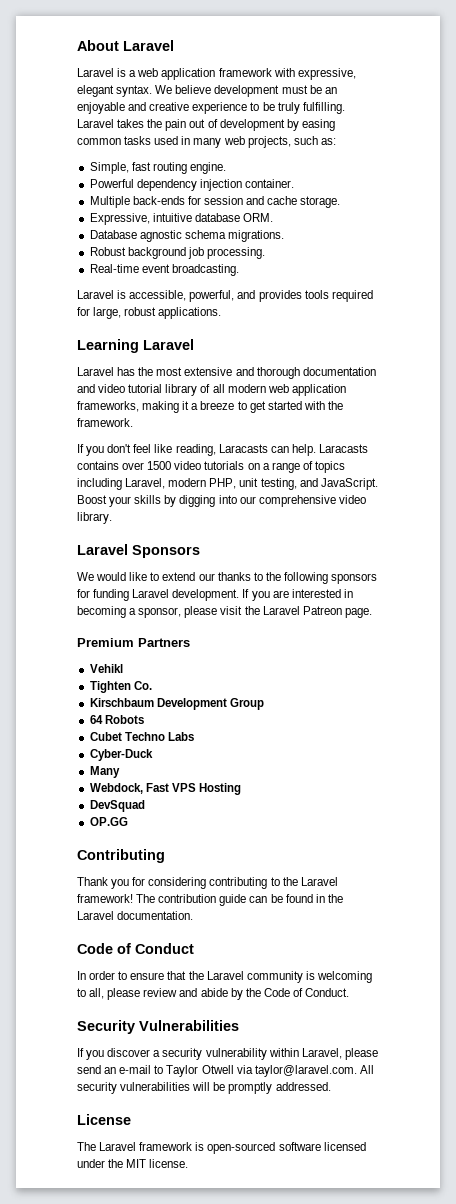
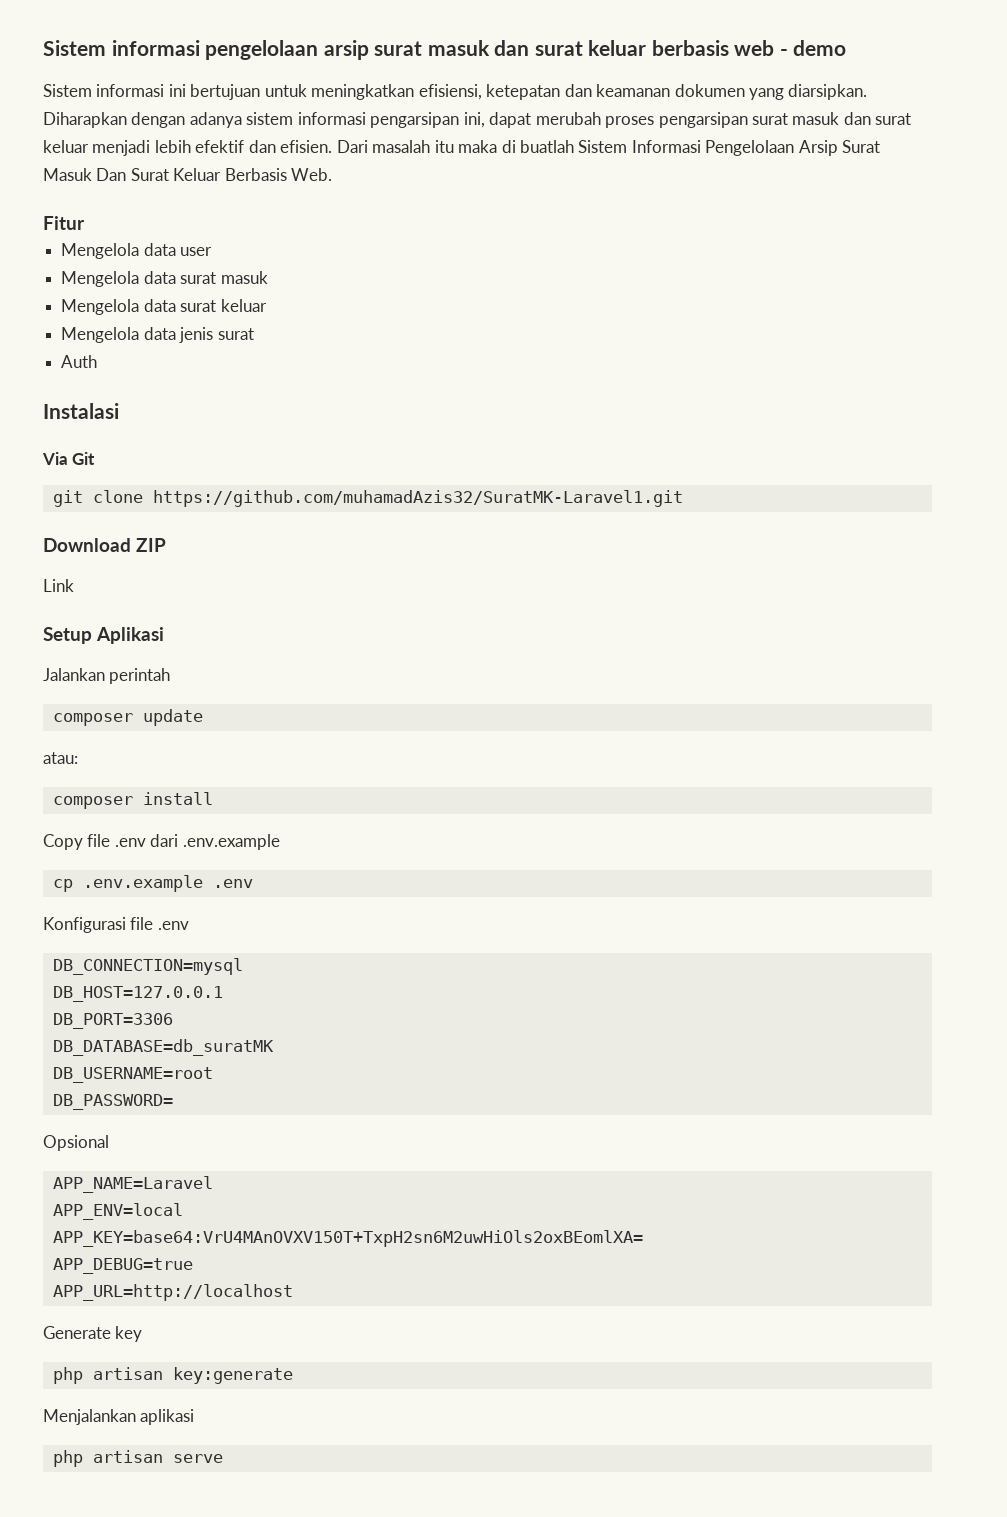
- About Laravel
- Laravel is a web application framework with expressive, elegant syntax. We believe development must be an enjoyable and creative experience to be truly fulfilling. Laravel takes the pain out of development by easing common tasks used in many web projects, such as:
- Simple, fast routing engine.
- Powerful dependency injection container.
- Multiple back-ends for session and cache storage.
- Expressive, intuitive database ORM.
- Database agnostic schema migrations.
- Robust background job processing.
- Real-time event broadcasting.
- Laravel is accessible, powerful, and provides tools required for large, robust applications.
- Learning Laravel
- Laravel has the most extensive and thorough documentation and video tutorial library of all modern web application frameworks, making it a breeze to get started with the framework.
- If you don't feel like reading, Laracasts can help. Laracasts contains over 1500 video tutorials on a range of topics including Laravel, modern PHP, unit testing, and JavaScript. Boost your skills by digging into our comprehensive video library.
- Laravel Sponsors
- We would like to extend our thanks to the following sponsors for funding Laravel development. If you are interested in becoming a sponsor, please visit the Laravel Patreon page.
- Premium Partners
- Vehikl
- Tighten Co.
- Kirschbaum Development Group
- 64 Robots
- Cubet Techno Labs
- Cyber-Duck
- Many
- Webdock, Fast VPS Hosting
- DevSquad
- OP.GG
- Contributing
- Thank you for considering contributing to the Laravel framework! The contribution guide can be found in the Laravel documentation.
- Code of Conduct
- In order to ensure that the Laravel community is welcoming to all, please review and abide by the Code of Conduct.
- Security Vulnerabilities
- If you discover a security vulnerability within Laravel, please send an e-mail to Taylor Otwell via taylor@laravel.com. All security vulnerabilities will be promptly addressed.
- License
- The Laravel framework is open-sourced software licensed under the MIT license.
+ Sistem informasi pengelolaan arsip surat masuk dan surat keluar berbasis web - demo
+ Sistem informasi ini bertujuan untuk meningkatkan efisiensi, ketepatan dan keamanan dokumen yang diarsipkan. Diharapkan dengan adanya sistem informasi pengarsipan ini, dapat merubah proses pengarsipan surat masuk dan surat keluar menjadi lebih efektif dan efisien. Dari masalah itu maka di buatlah Sistem Informasi Pengelolaan Arsip Surat Masuk Dan Surat Keluar Berbasis Web.
+ Fitur
+ Mengelola data user
+ Mengelola data surat masuk
+ Mengelola data surat keluar
+ Mengelola data jenis surat
+ Auth
+ Instalasi
+ Via Git
+ git clone https://github.com/muhamadAzis32/SuratMK-Laravel1.git
+ Download ZIP
+ Link
+ Setup Aplikasi
+ Jalankan perintah
+ composer update
+ atau:
+ composer install
+ Copy file .env dari .env.example
+ cp .env.example .env
+ Konfigurasi file .env
+ DB_CONNECTION=mysql
+ DB_HOST=127.0.0.1
+ DB_PORT=3306
+ DB_DATABASE=db_suratMK
+ DB_USERNAME=root
+ DB_PASSWORD=
+ Opsional
+ APP_NAME=Laravel
+ APP_ENV=local
+ APP_KEY=base64:VrU4MAnOVXV150T+TxpH2sn6M2uwHiOls2oxBEomlXA=
+ APP_DEBUG=true
+ APP_URL=http://localhost
+ Generate key
+ php artisan key:generate
+ Menjalankan aplikasi
+ php artisan serve

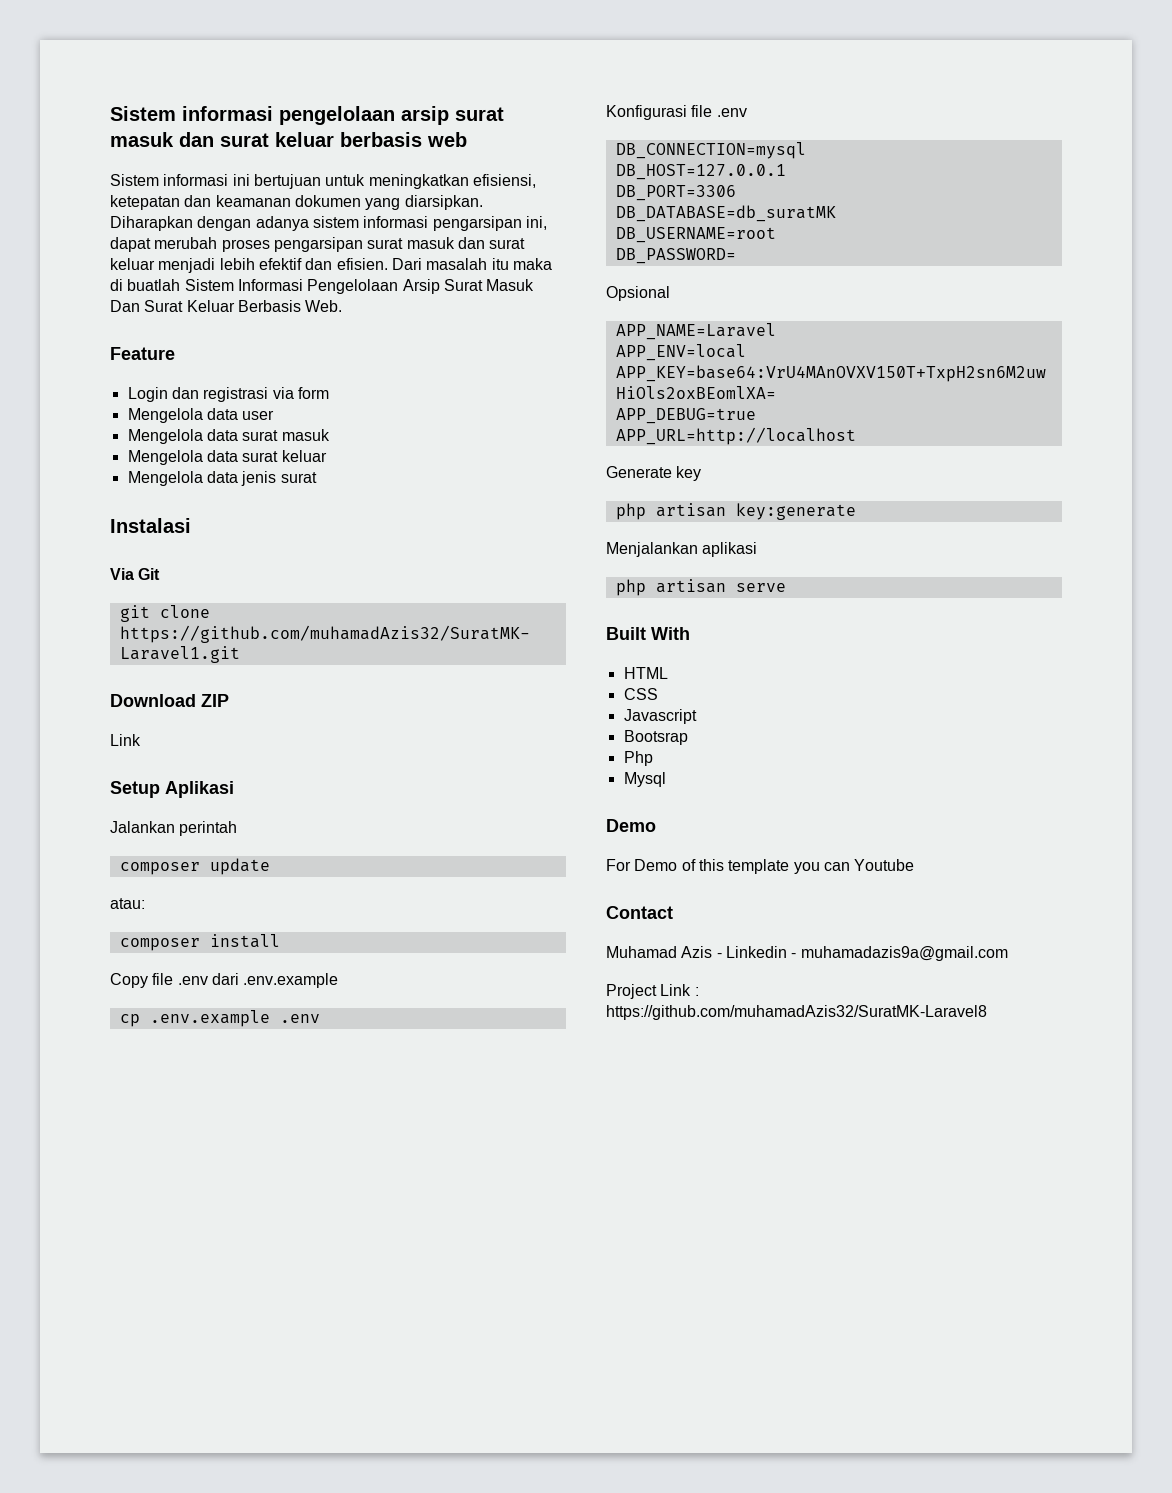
- Sistem informasi pengelolaan arsip surat masuk dan surat keluar berbasis web - demo
+ Sistem informasi pengelolaan arsip surat masuk dan surat keluar berbasis web
- Fitur
+ Feature
+ Login dan registrasi via form
- Auth
+ Built With
+ HTML
+ CSS
+ Javascript
+ Bootsrap
+ Php
+ Mysql
+ Demo
+ For Demo of this template you can Youtube
+ Contact
+ Muhamad Azis - Linkedin - muhamadazis9a@gmail.com
+ Project Link : https://github.com/muhamadAzis32/SuratMK-Laravel8

